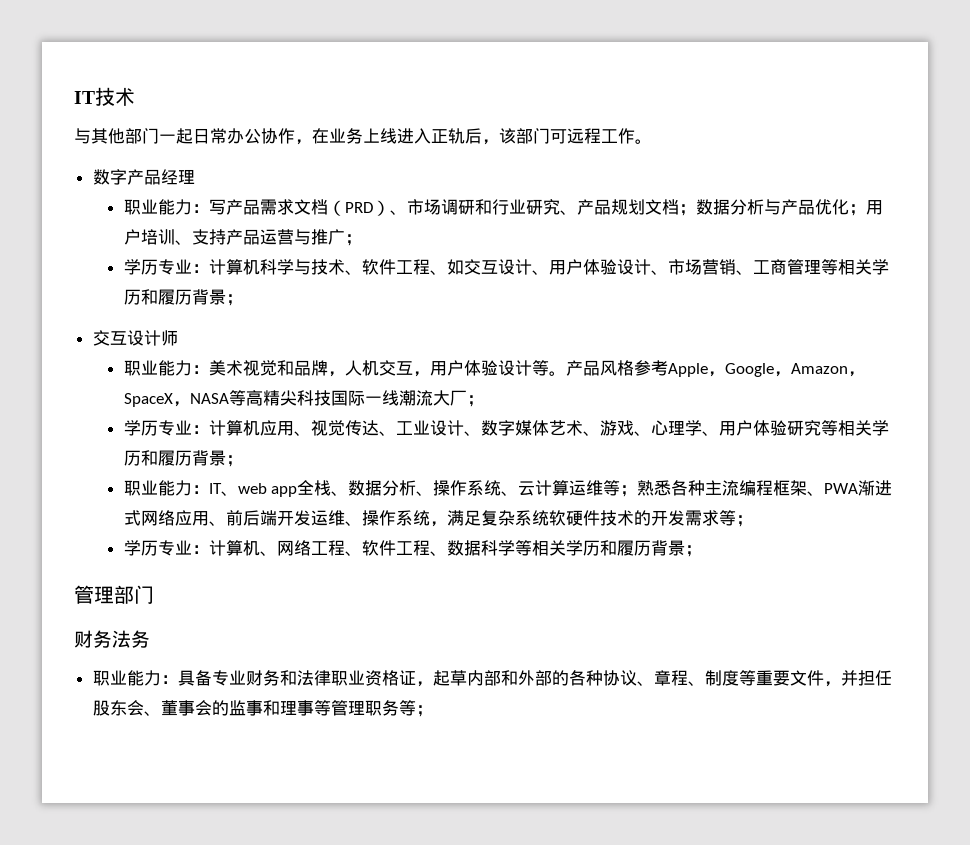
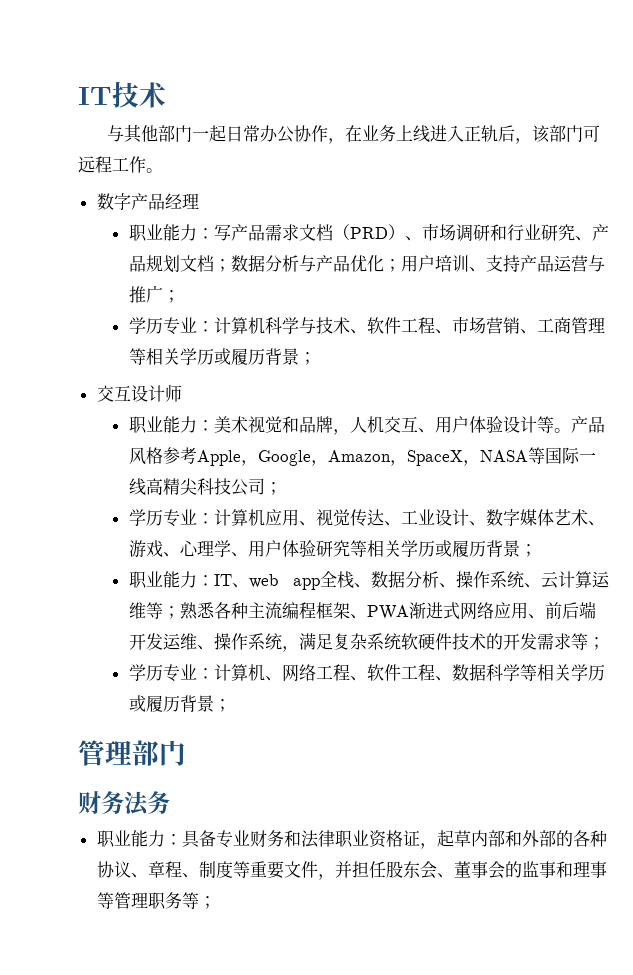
- 学历专业：计算机科学与技术、软件工程、如交互设计、用户体验设计、市场营销、工商管理等相关学历和履历背景；
+ 学历专业：计算机科学与技术、软件工程、市场营销、工商管理等相关学历或履历背景；
- 职业能力：美术视觉和品牌，人机交互，用户体验设计等。
+ 职业能力：美术视觉和品牌，人机交互、用户体验设计等。
- 产品风格参考Apple，Google，Amazon，SpaceX，NASA等高精尖科技国际一线潮流大厂；
+ 产品风格参考Apple，Google，Amazon，SpaceX，NASA等国际一线高精尖科技公司；
- 学历专业：计算机应用、视觉传达、工业设计、数字媒体艺术、游戏、心理学、用户体验研究等相关学历和履历背景；
+ 学历专业：计算机应用、视觉传达、工业设计、数字媒体艺术、游戏、心理学、用户体验研究等相关学历或履历背景；
- 学历专业：计算机、网络工程、软件工程、数据科学等相关学历和履历背景；
+ 学历专业：计算机、网络工程、软件工程、数据科学等相关学历或履历背景；

